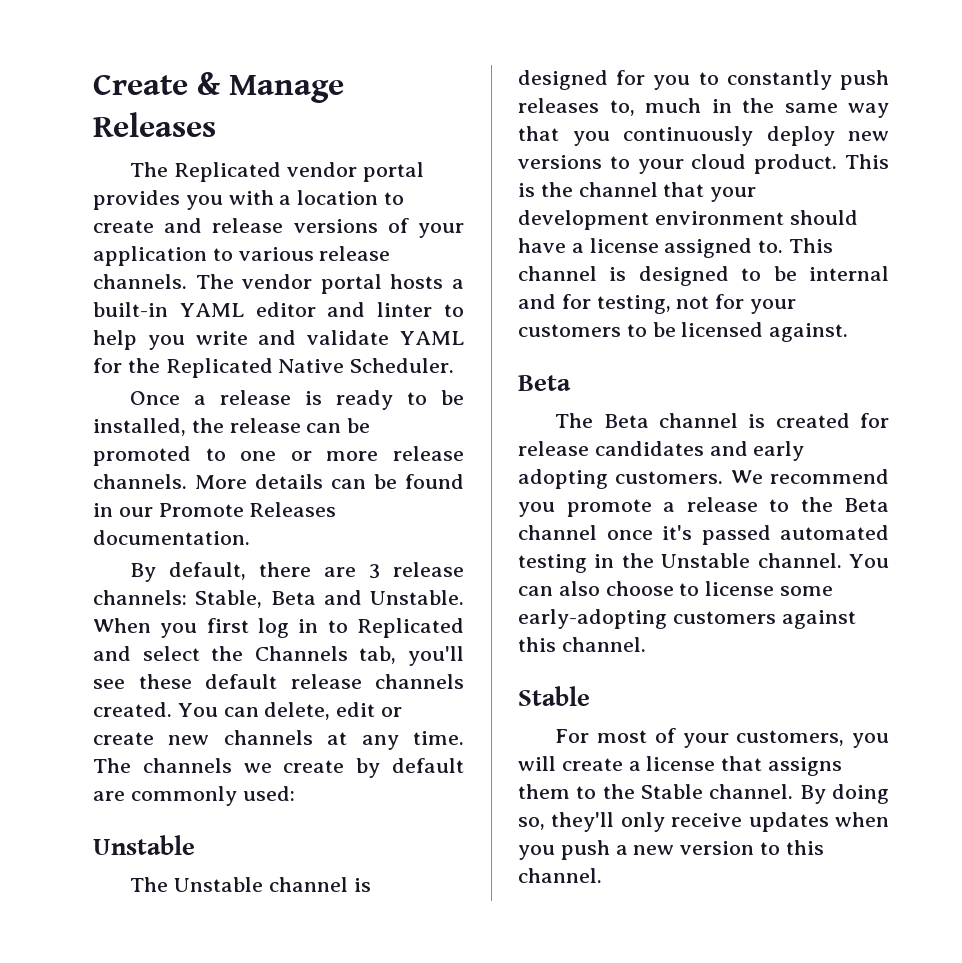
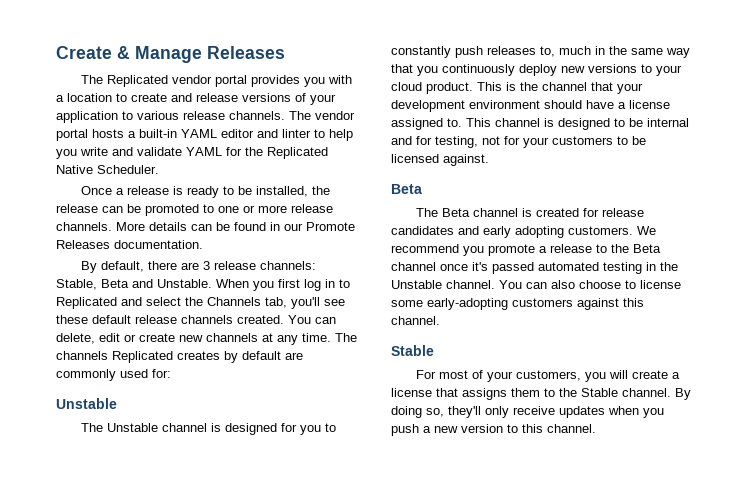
- The channels we create by default are commonly used:
+ The channels Replicated creates by default are commonly used for:

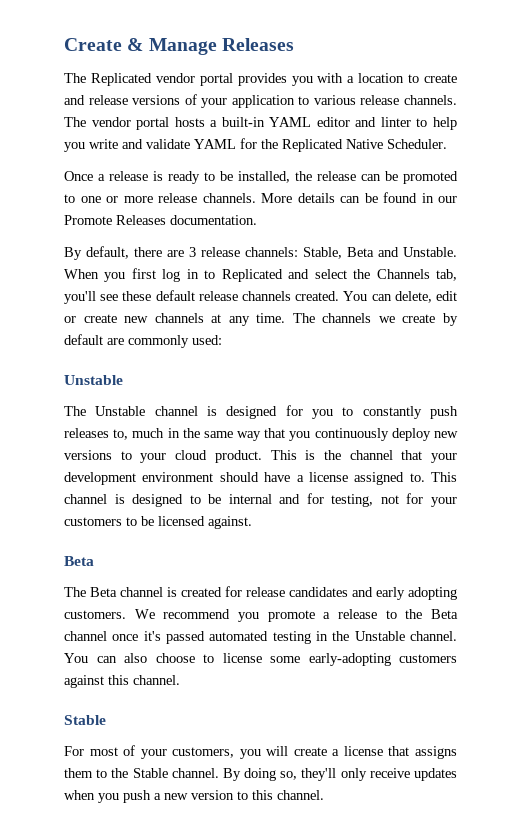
- The channels Replicated creates by default are commonly used for:
+ The channels we create by default are commonly used:

